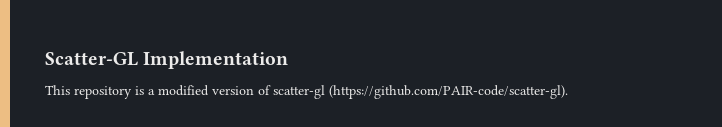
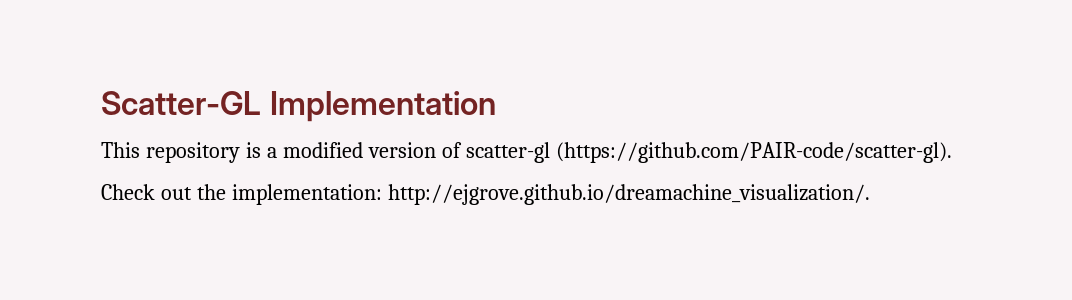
+ Check out the implementation: http://ejgrove.github.io/dreamachine_visualization/.

